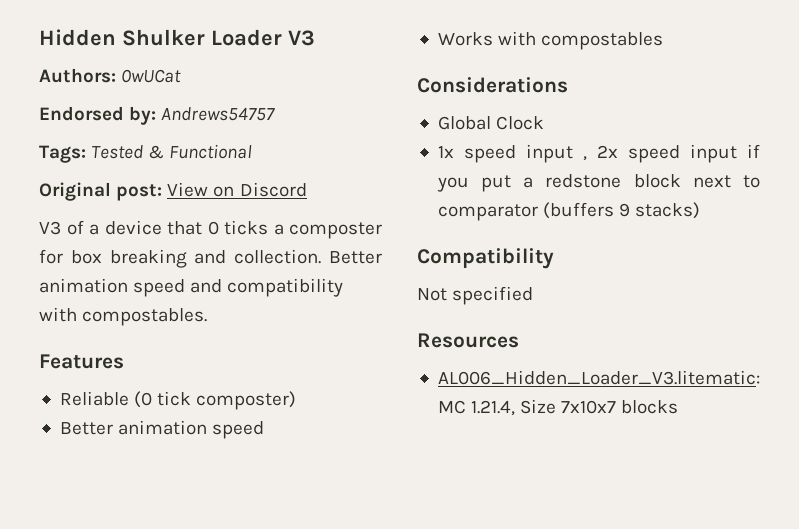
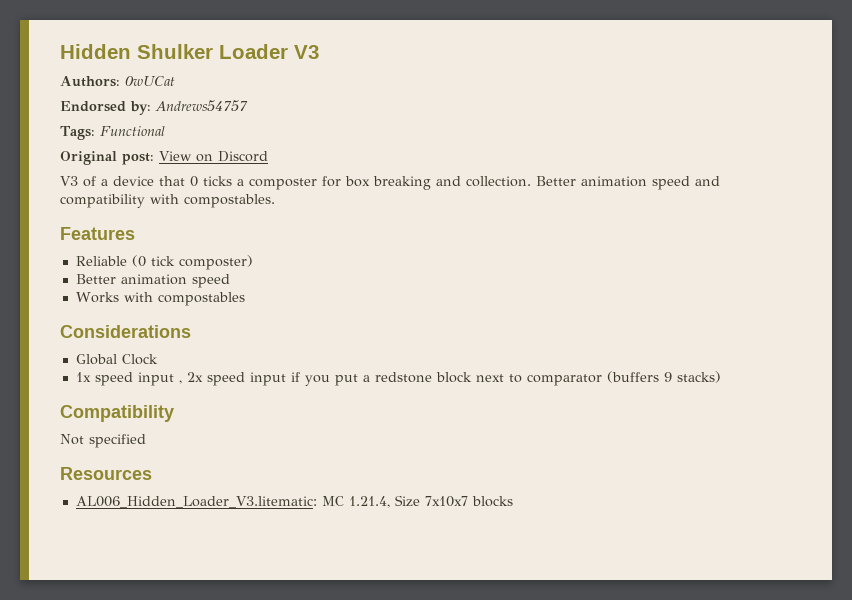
- Tags: Tested & Functional
+ Tags: Functional

